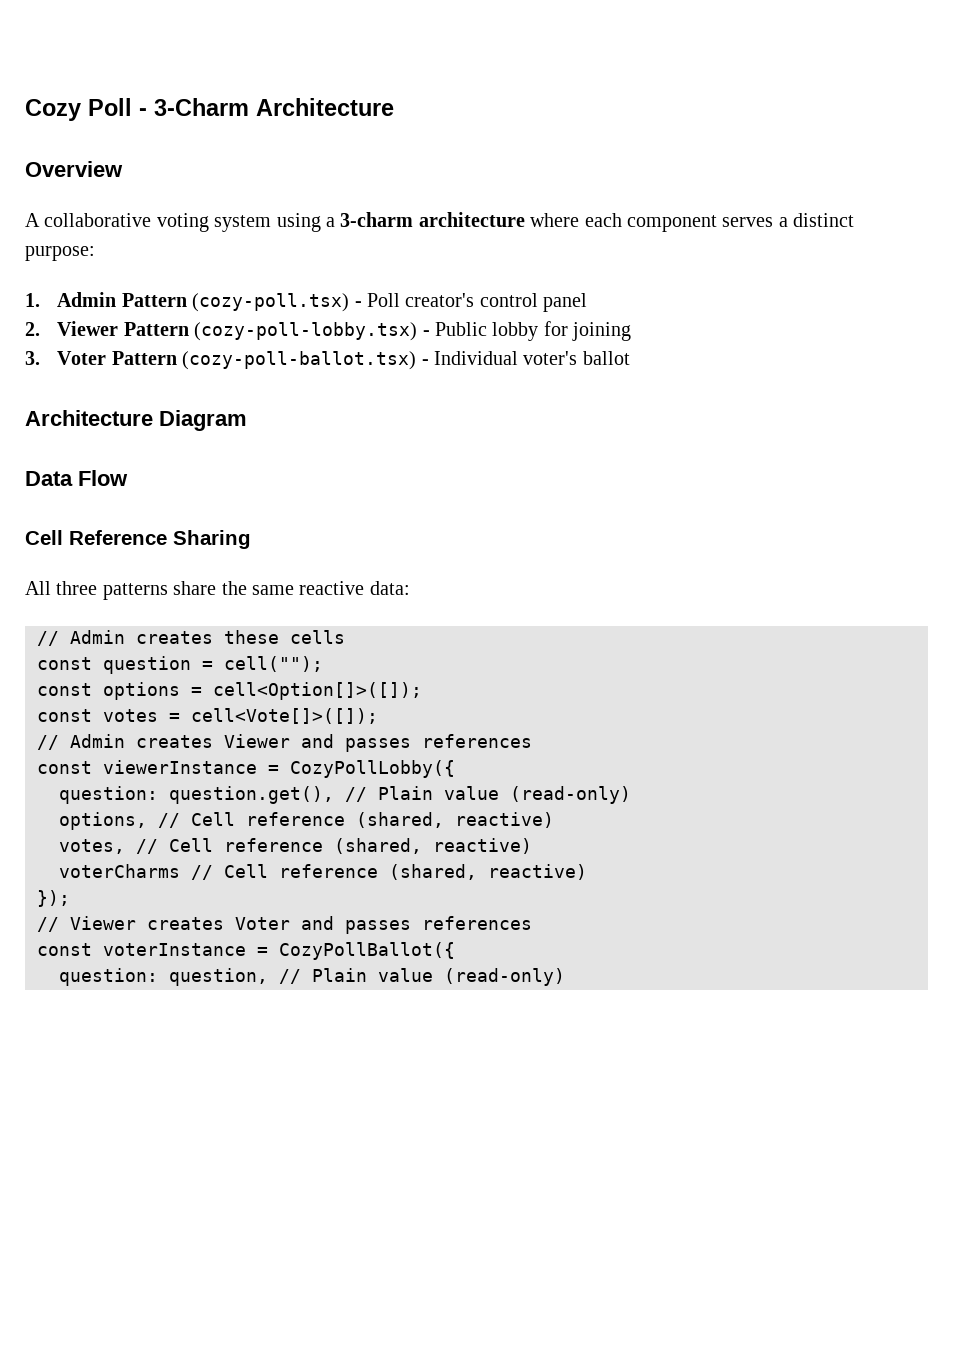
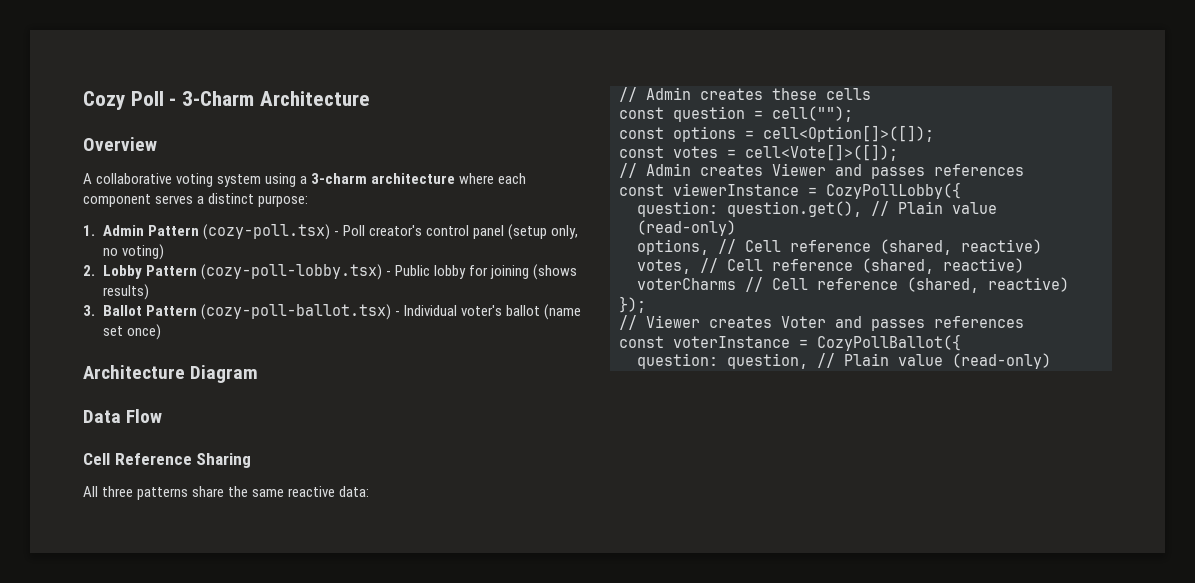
- 1. Admin Pattern (cozy-poll.tsx) - Poll creator's control panel
+ 1. Admin Pattern (cozy-poll.tsx) - Poll creator's control panel (setup only, no voting)
- 2. Viewer Pattern (cozy-poll-lobby.tsx) - Public lobby for joining
+ 2. Lobby Pattern (cozy-poll-lobby.tsx) - Public lobby for joining (shows results)
- 3. Voter Pattern (cozy-poll-ballot.tsx) - Individual voter's ballot
+ 3. Ballot Pattern (cozy-poll-ballot.tsx) - Individual voter's ballot (name set once)

